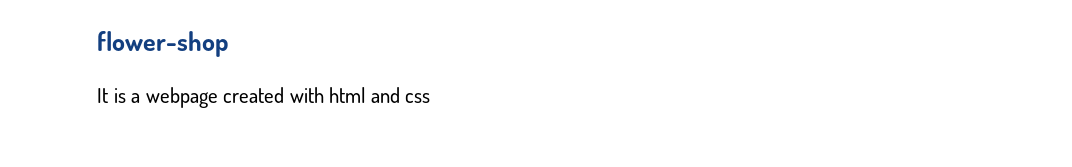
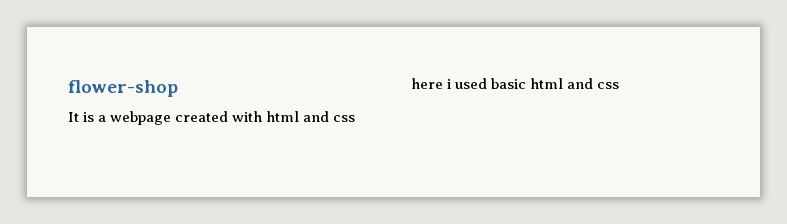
- It is a webpage created with html and css
+ It is a webpage created with html and css here i used basic html and css

